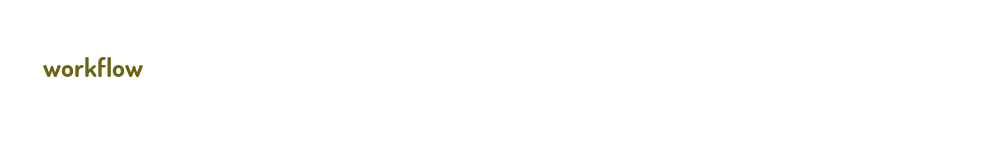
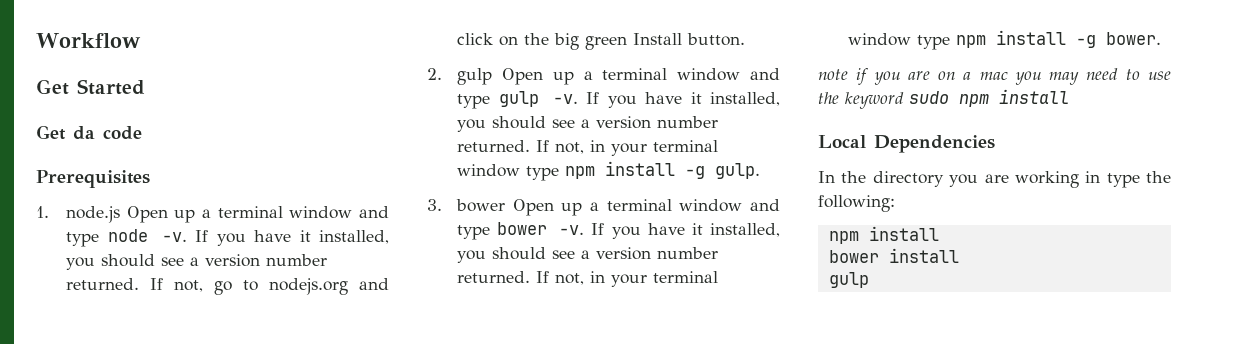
- workflow
+ Workflow
+ Get Started
+ Get da code
+ Prerequisites
+ 1. node.js Open up a terminal window and type node -v. If you have it installed, you should see a version number returned. If not, go to nodejs.org and click on the big green Install button.
+ 2. gulp Open up a terminal window and type gulp -v. If you have it installed, you should see a version number returned. If not, in your terminal window type npm install -g gulp.
+ 3. bower Open up a terminal window and type bower -v. If you have it installed, you should see a version number returned. If not, in your terminal window type npm install -g bower.
+ note if you are on a mac you may need to use the keyword sudo npm install
+ Local Dependencies
+ In the directory you are working in type the following:
+ npm install
+ bower install
+ gulp

